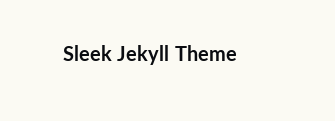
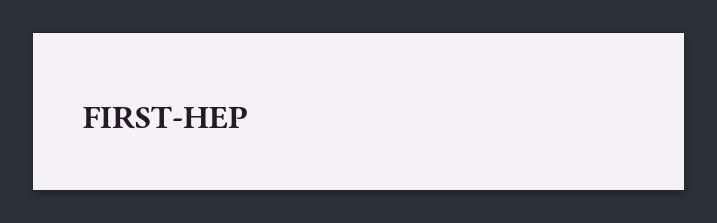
- Sleek Jekyll Theme
+ FIRST-HEP

